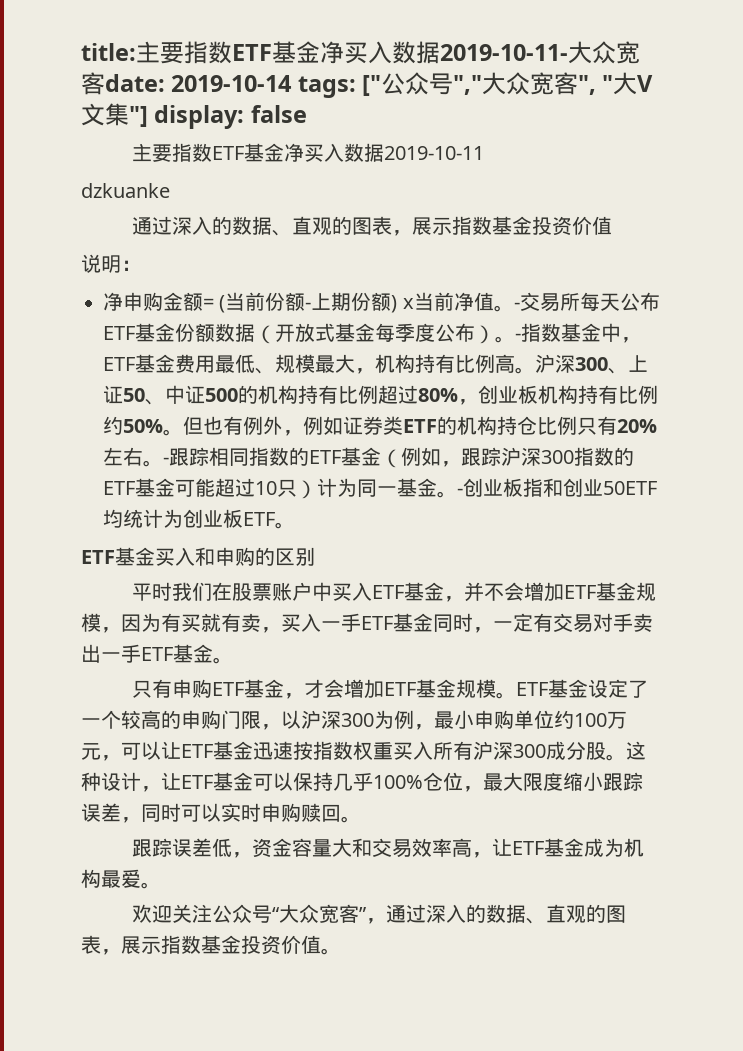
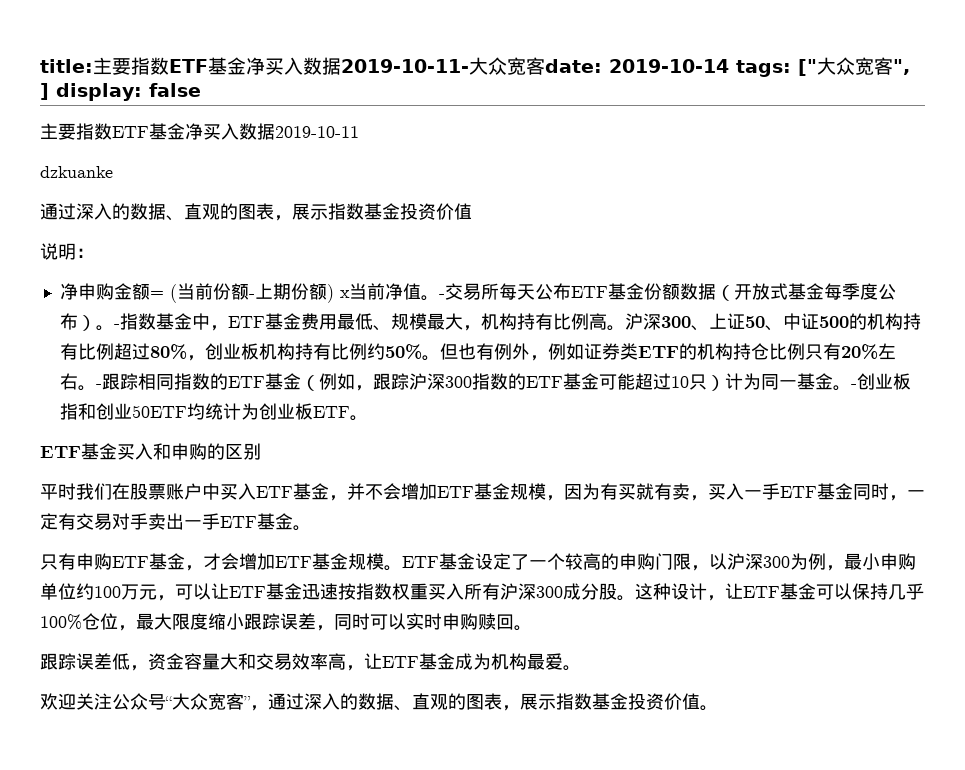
- title:主要指数ETF基金净买入数据2019-10-11-大众宽客date: 2019-10-14 tags: ["公众号","大众宽客", "大V文集"] display: false
+ title:主要指数ETF基金净买入数据2019-10-11-大众宽客date: 2019-10-14 tags: ["大众宽客", ] display: false

